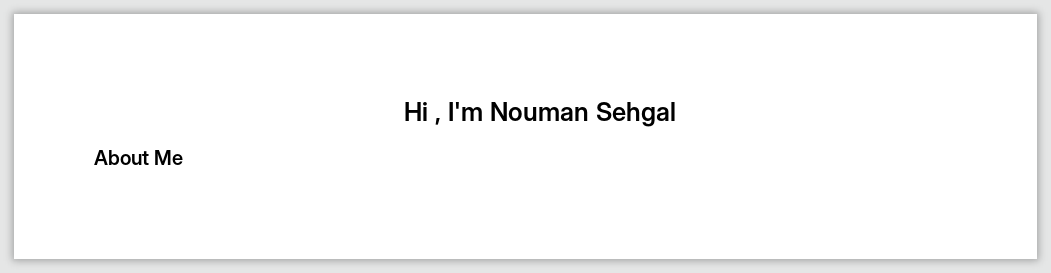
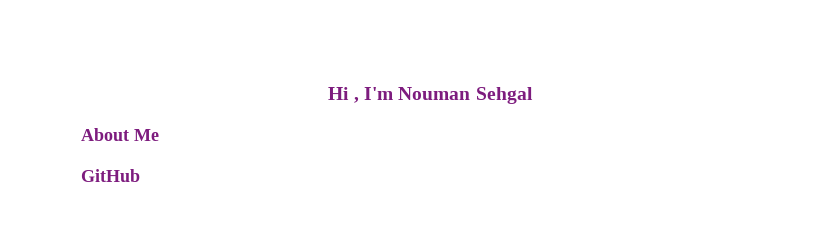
+ GitHub

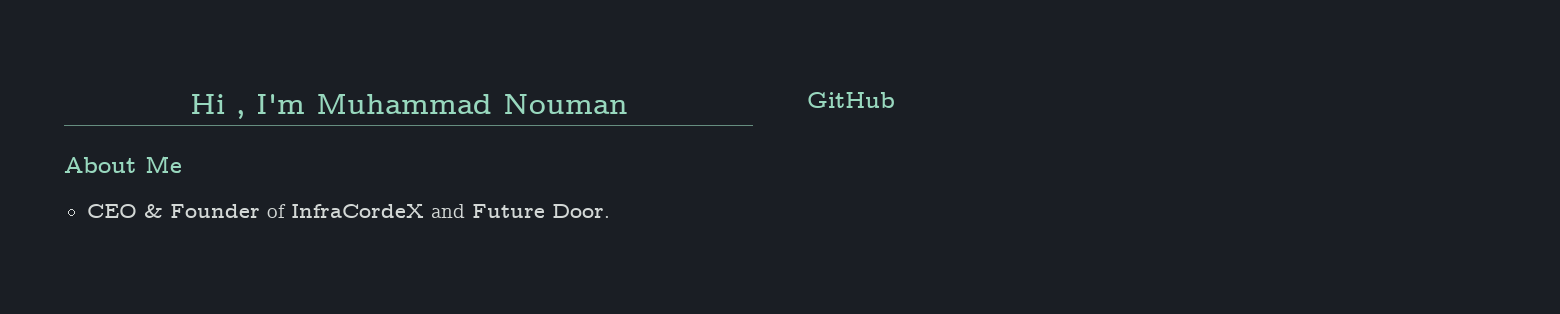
- Hi , I'm Nouman Sehgal
+ Hi , I'm Muhammad Nouman
+ CEO & Founder of InfraCordeX and Future Door.

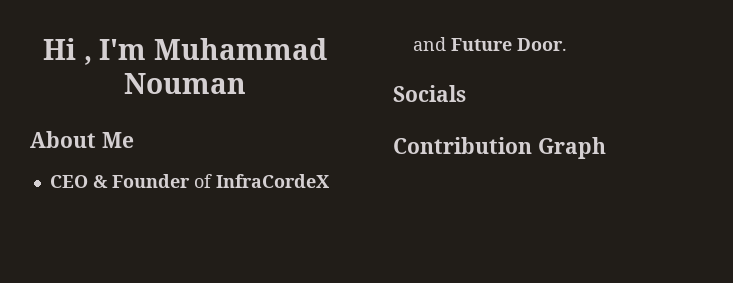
- GitHub
+ Socials
+ Contribution Graph

